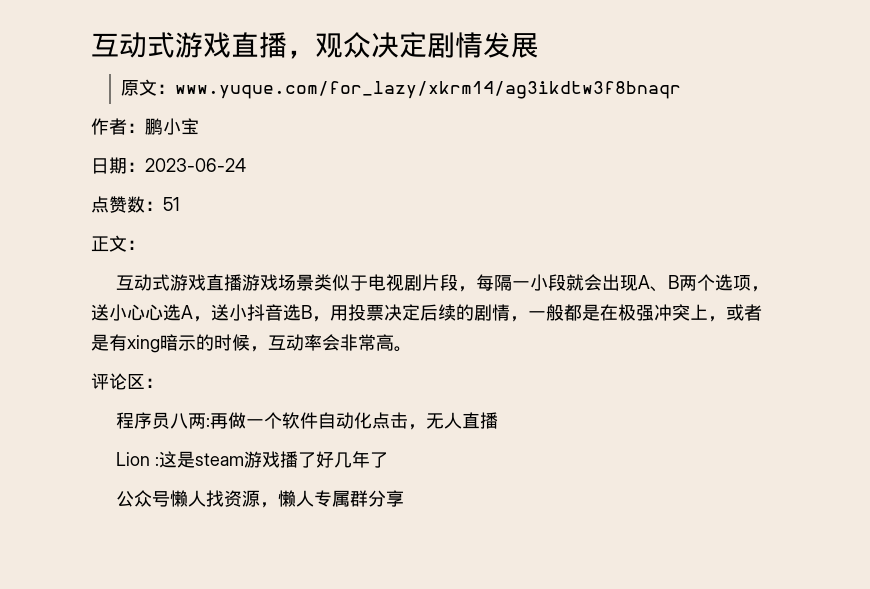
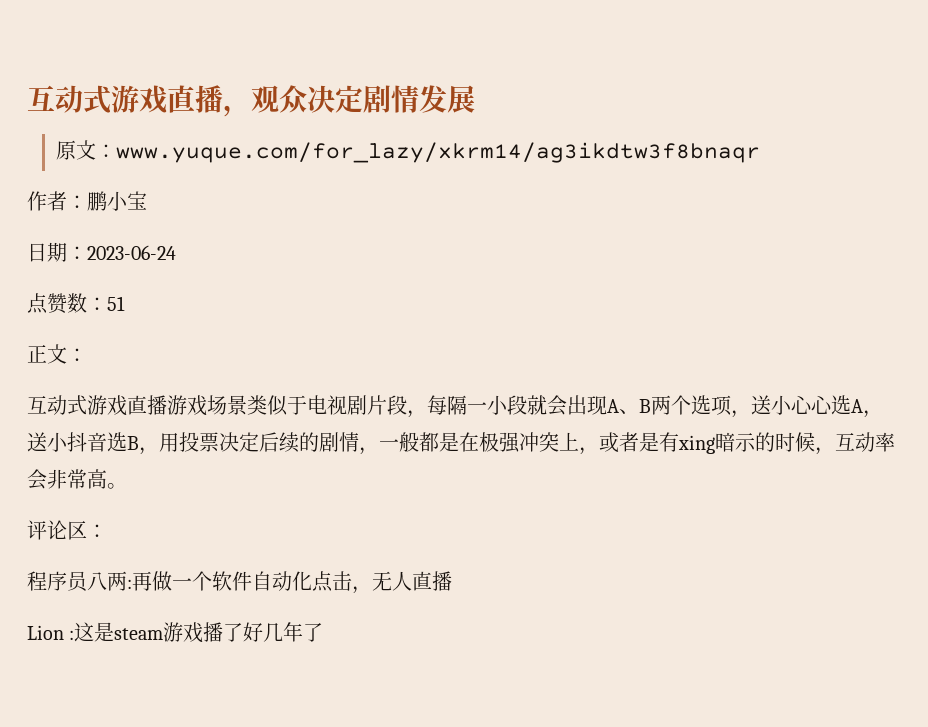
- 公众号懒人找资源，懒人专属群分享

